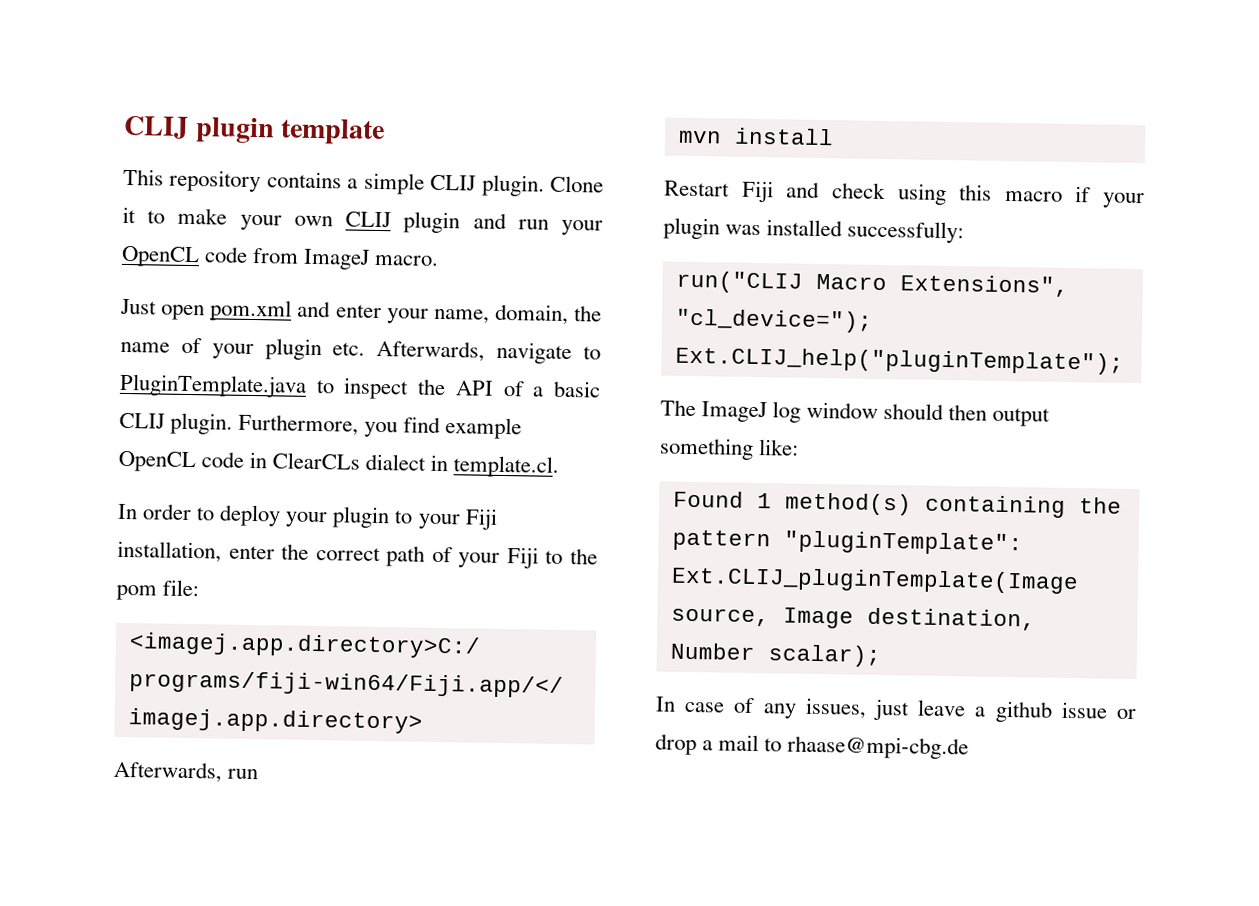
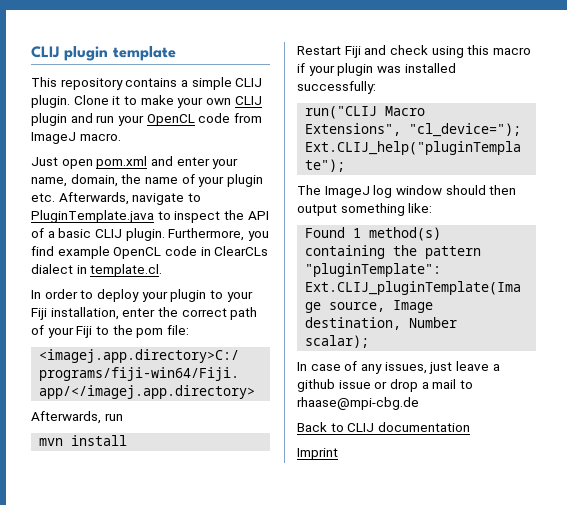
+ Back to CLIJ documentation
+ Imprint

